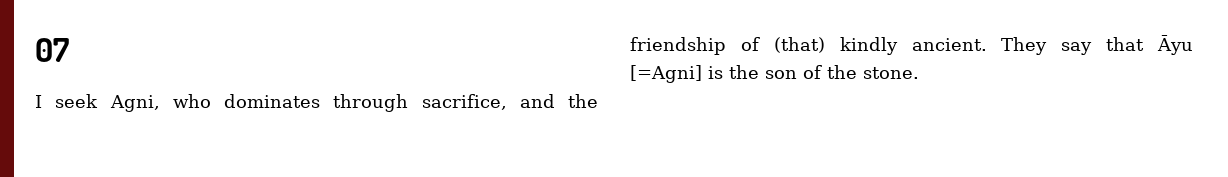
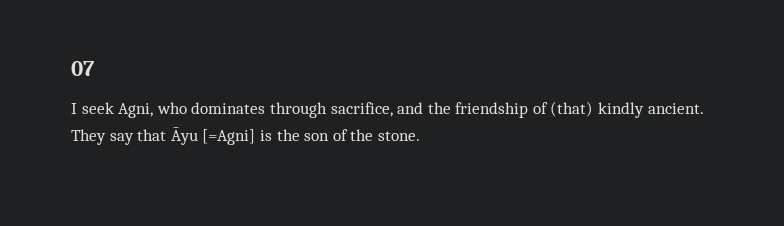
- I seek Agni, who dominates through sacrifice, and the friendship of (that) kindly ancient. They say that Āyu [=Agni] is the son of the stone.
+ I seek Agni, who dominates through sacrifice, and the friendship of (that) kindly ancient.
+ They say that Āyu [=Agni] is the son of the stone.

